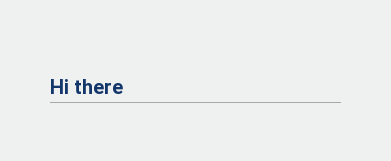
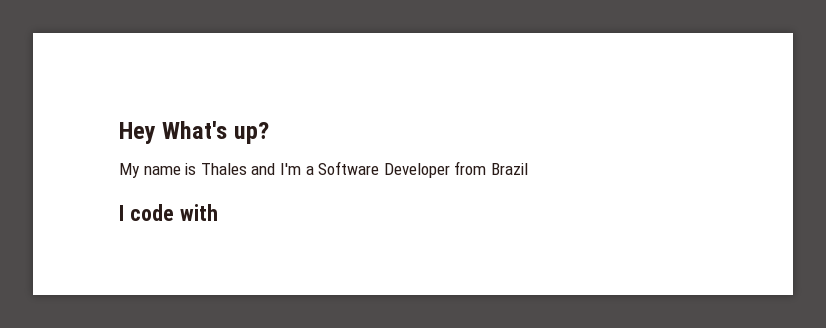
- Hi there
+ Hey What's up?
+ My name is Thales and I'm a Software Developer from Brazil
+ I code with

